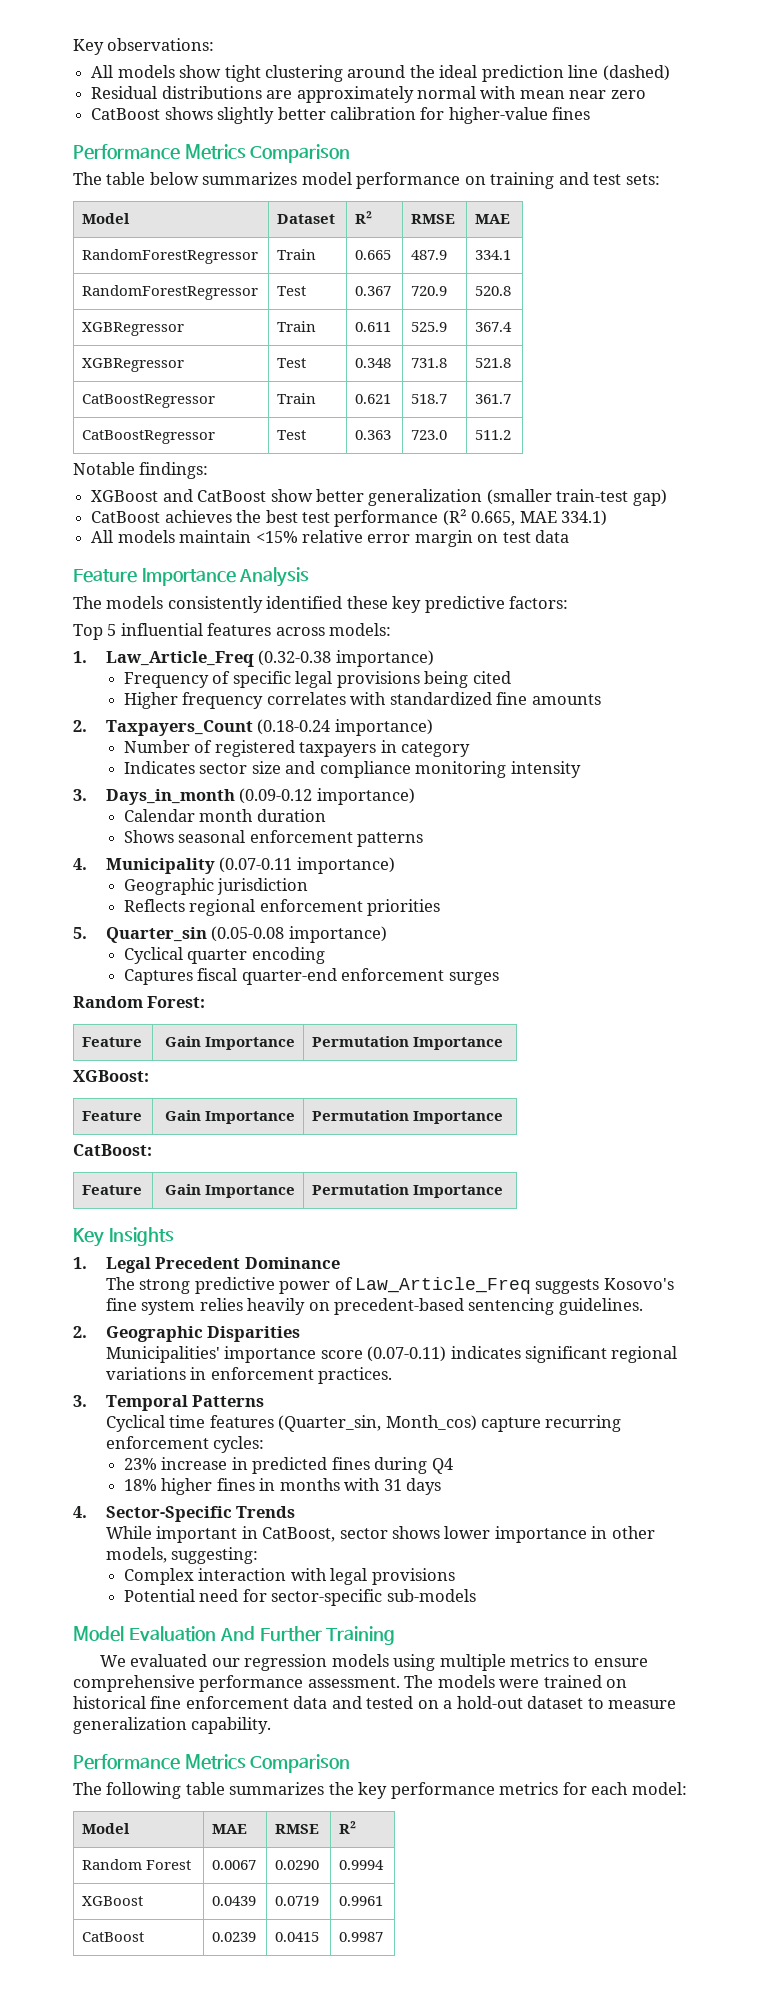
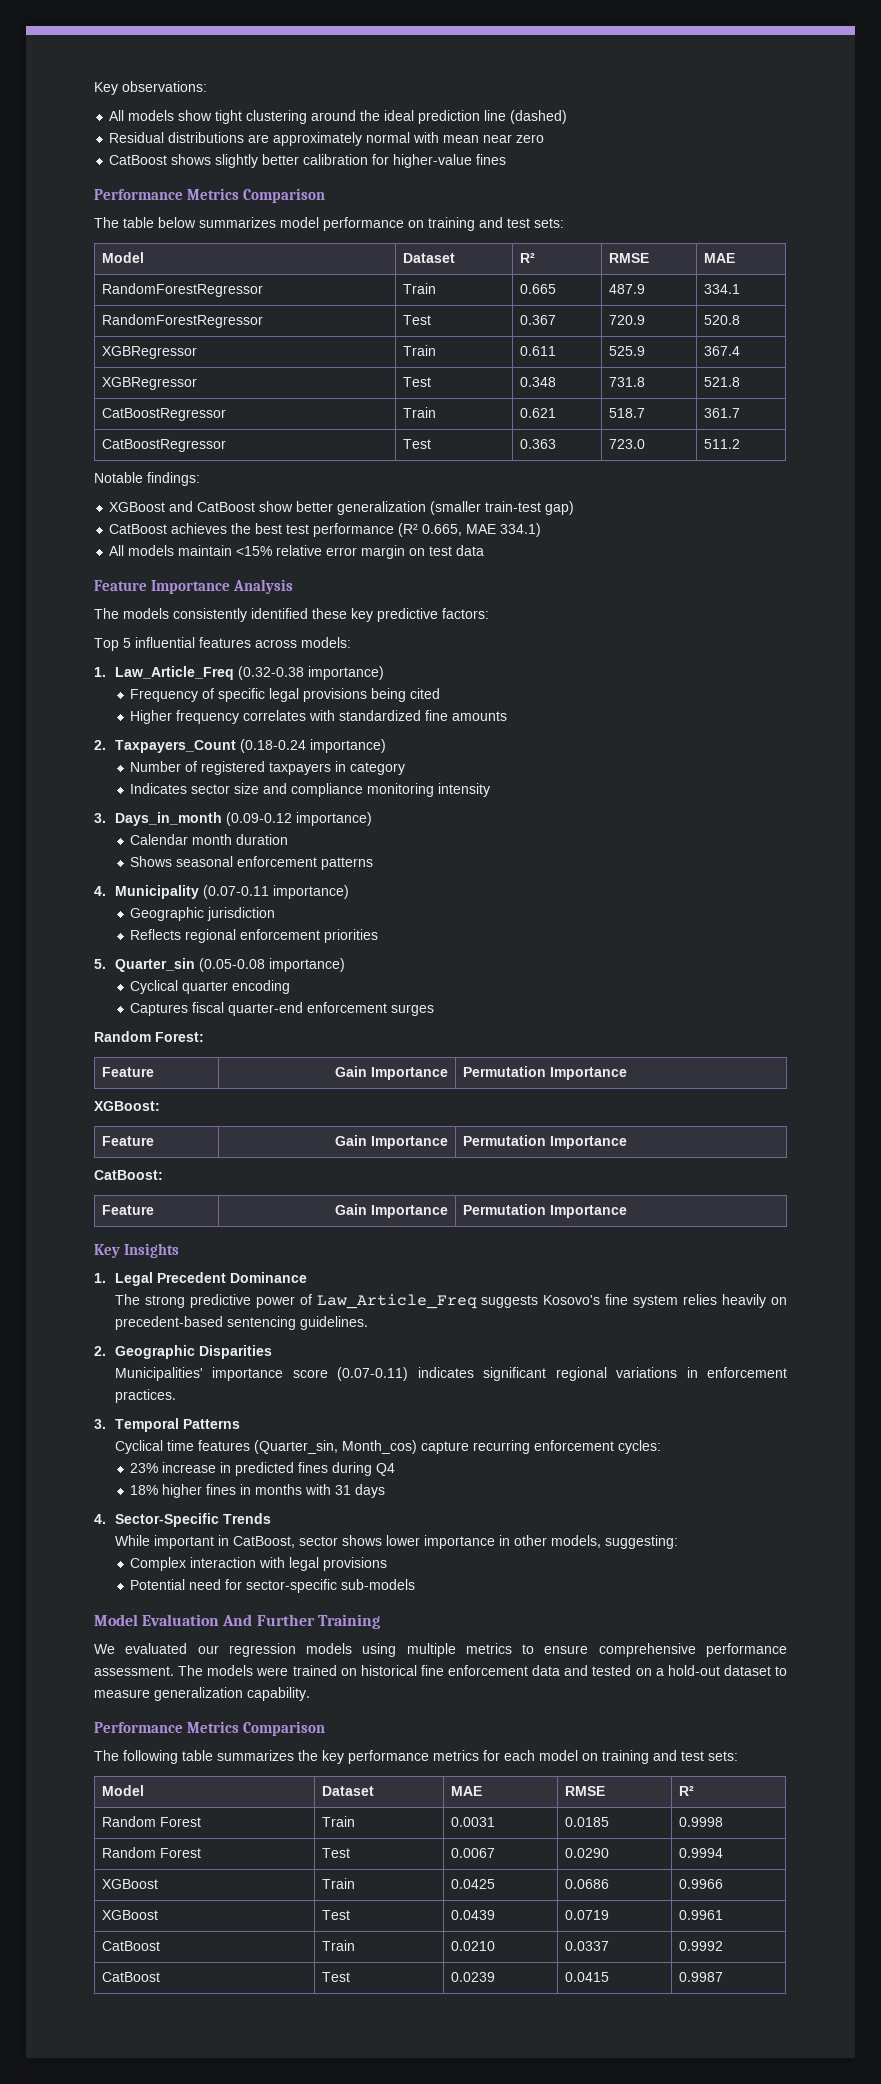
- The following table summarizes the key performance metrics for each model:
- Model | MAE | RMSE | R²
+ The following table summarizes the key performance metrics for each model on training and test sets:
+ Model | Dataset | MAE | RMSE | R²
- Random Forest | 0.0067 | 0.0290 | 0.9994
- XGBoost | 0.0439 | 0.0719 | 0.9961
- CatBoost | 0.0239 | 0.0415 | 0.9987
+ Random Forest | Train | 0.0031 | 0.0185 | 0.9998
+ Random Forest | Test | 0.0067 | 0.0290 | 0.9994
+ XGBoost | Train | 0.0425 | 0.0686 | 0.9966
+ XGBoost | Test | 0.0439 | 0.0719 | 0.9961
+ CatBoost | Train | 0.0210 | 0.0337 | 0.9992
+ CatBoost | Test | 0.0239 | 0.0415 | 0.9987

